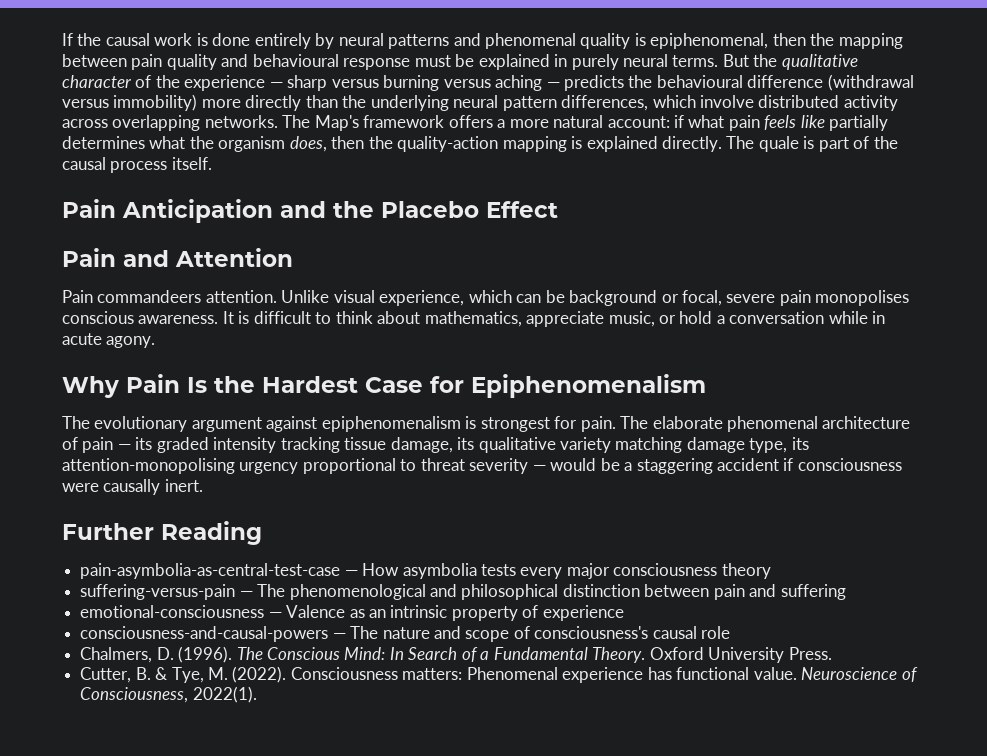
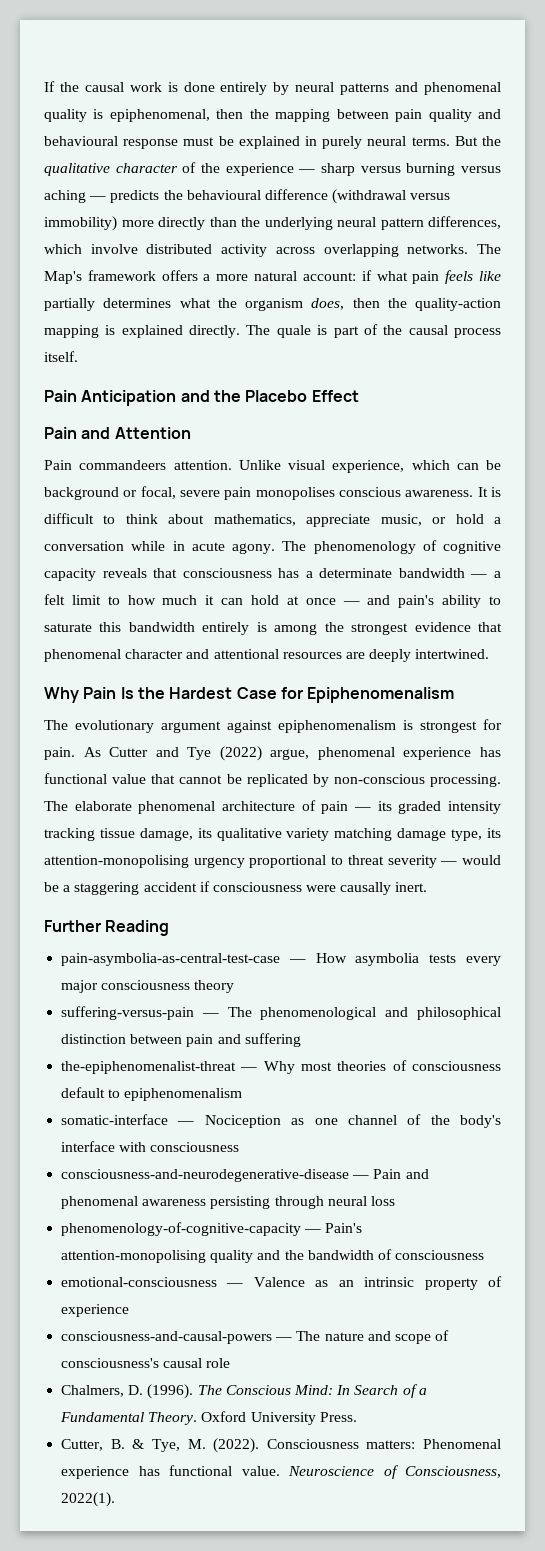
+ The phenomenology of cognitive capacity reveals that consciousness has a determinate bandwidth — a felt limit to how much it can hold at once — and pain's ability to saturate this bandwidth entirely is among the strongest evidence that phenomenal character and attentional resources are deeply intertwined.
+ As Cutter and Tye (2022) argue, phenomenal experience has functional value that cannot be replicated by non-conscious processing.
+ the-epiphenomenalist-threat — Why most theories of consciousness default to epiphenomenalism
+ somatic-interface — Nociception as one channel of the body's interface with consciousness
+ consciousness-and-neurodegenerative-disease — Pain and phenomenal awareness persisting through neural loss
+ phenomenology-of-cognitive-capacity — Pain's attention-monopolising quality and the bandwidth of consciousness

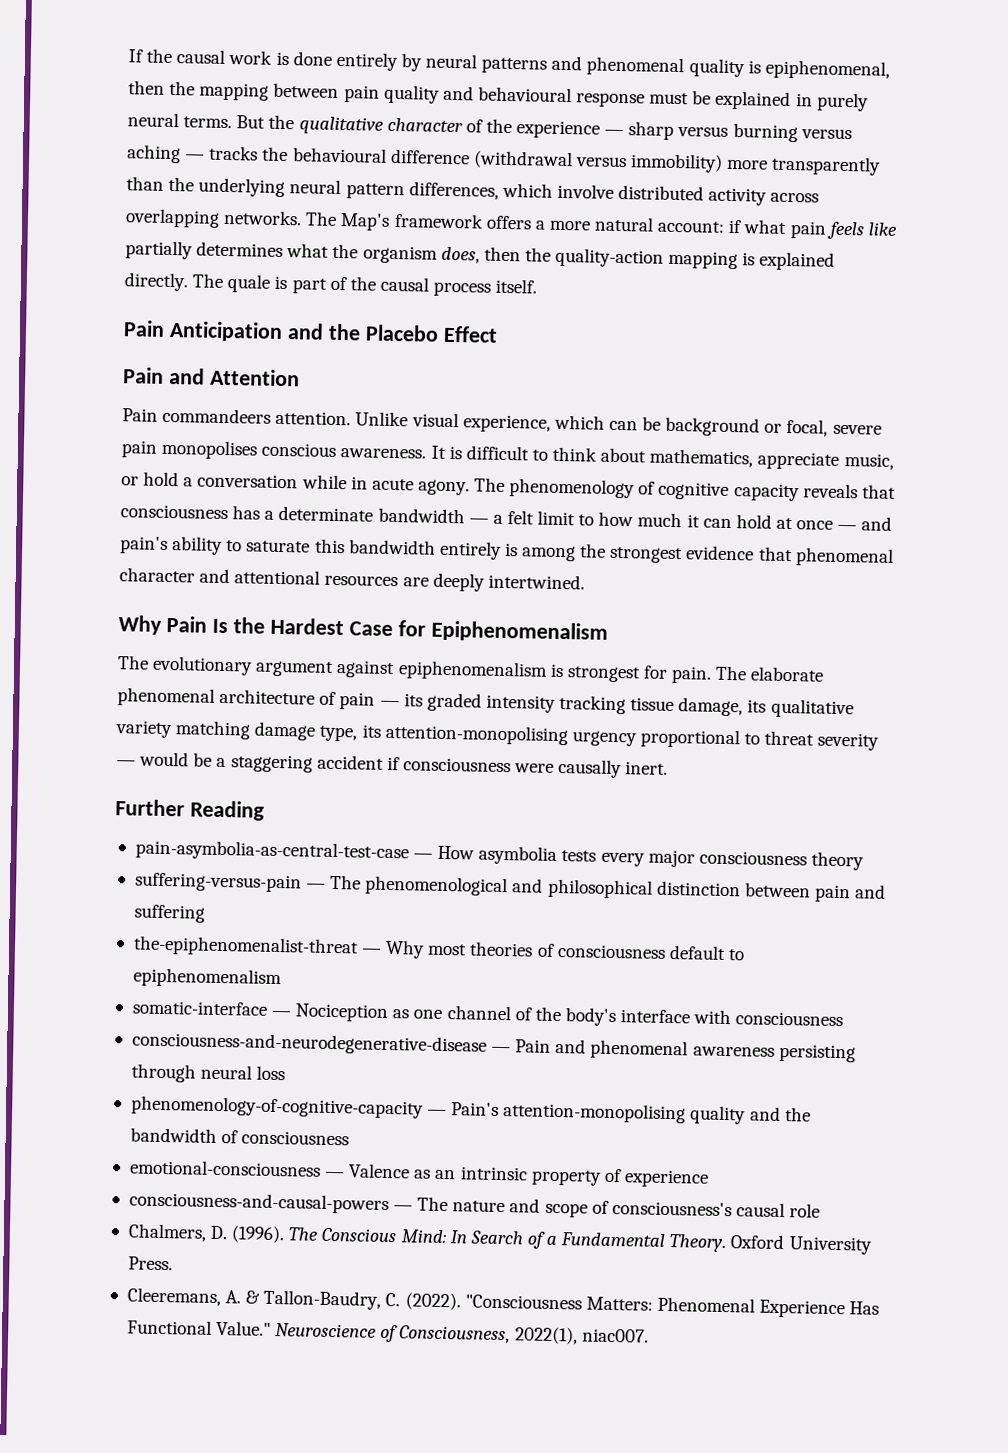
- But the qualitative character of the experience — sharp versus burning versus aching — predicts the behavioural difference (withdrawal versus immobility) more directly than the underlying neural pattern differences, which involve distributed activity across overlapping networks.
+ But the qualitative character of the experience — sharp versus burning versus aching — tracks the behavioural difference (withdrawal versus immobility) more transparently than the underlying neural pattern differences, which involve distributed activity across overlapping networks.
- As Cutter and Tye (2022) argue, phenomenal experience has functional value that cannot be replicated by non-conscious processing.
- Cutter, B. & Tye, M. (2022). Consciousness matters: Phenomenal experience has functional value.
+ Cleeremans, A. & Tallon-Baudry, C. (2022). "Consciousness Matters: Phenomenal Experience Has Functional Value."
- Neuroscience of Consciousness, 2022(1).
+ Neuroscience of Consciousness, 2022(1), niac007.

